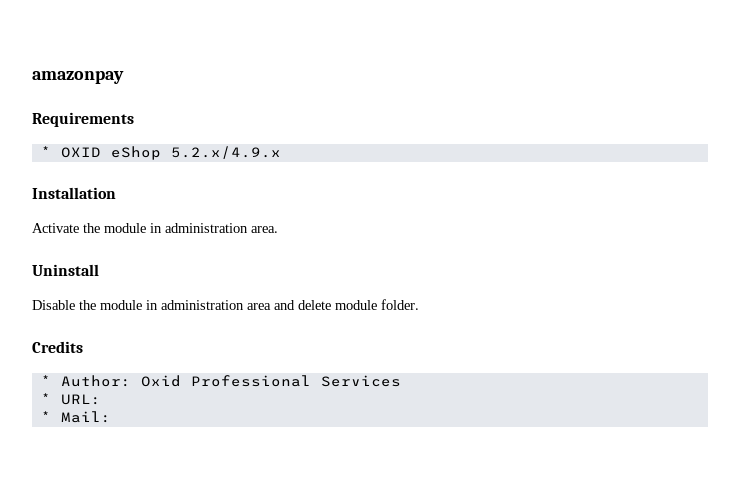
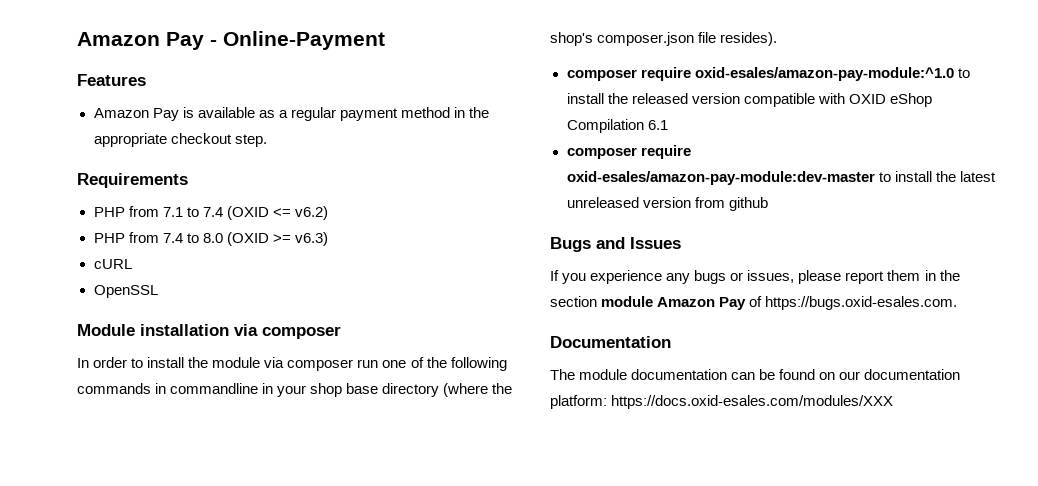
- amazonpay
+ Amazon Pay - Online-Payment
+ Features
+ Amazon Pay is available as a regular payment method in the appropriate checkout step.
  Requirements
- * OXID eShop 5.2.x/4.9.x
- Installation
- Activate the module in administration area.
- Uninstall
- Disable the module in administration area and delete module folder.
- Credits
- * Author: Oxid Professional Services
- * URL:
- * Mail:
+ PHP from 7.1 to 7.4 (OXID <= v6.2)
+ PHP from 7.4 to 8.0 (OXID >= v6.3)
+ cURL
+ OpenSSL
+ Module installation via composer
+ In order to install the module via composer run one of the following commands in commandline in your shop base directory (where the shop's composer.json file resides).
+ composer require oxid-esales/amazon-pay-module:^1.0 to install the released version compatible with OXID eShop Compilation 6.1
+ composer require oxid-esales/amazon-pay-module:dev-master to install the latest unreleased version from github
+ Bugs and Issues
+ If you experience any bugs or issues, please report them in the section module Amazon Pay of https://bugs.oxid-esales.com.
+ Documentation
+ The module documentation can be found on our documentation platform: https://docs.oxid-esales.com/modules/XXX

